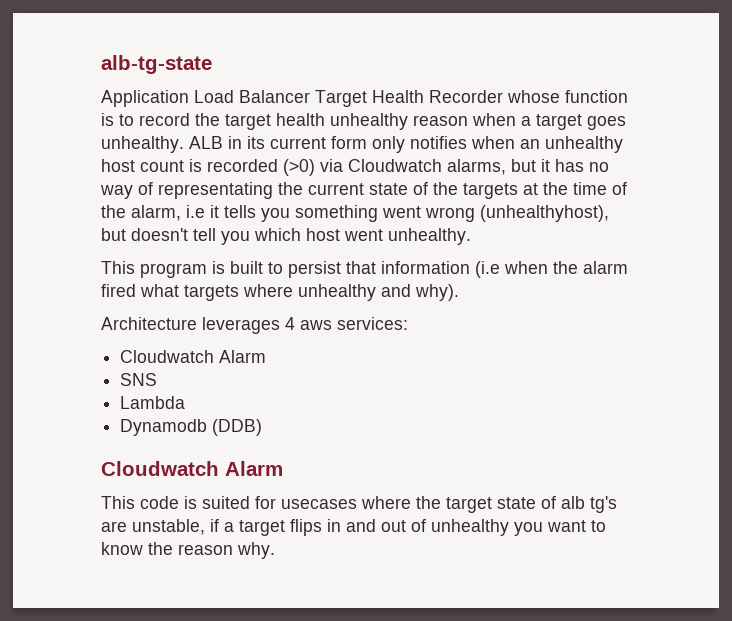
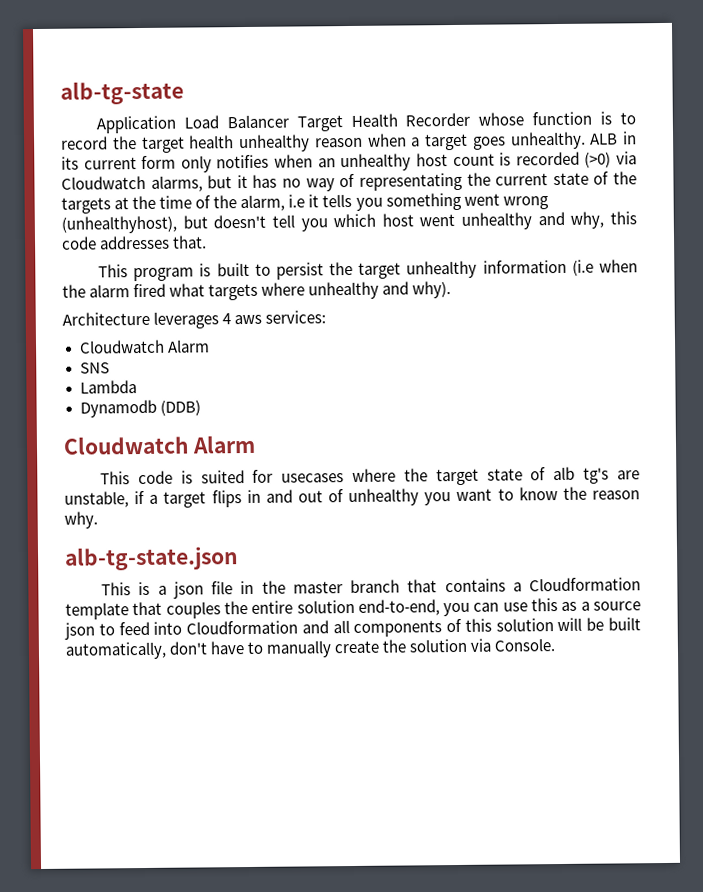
- ALB in its current form only notifies when an unhealthy host count is recorded (>0) via Cloudwatch alarms, but it has no way of representating the current state of the targets at the time of the alarm, i.e it tells you something went wrong (unhealthyhost), but doesn't tell you which host went unhealthy.
+ ALB in its current form only notifies when an unhealthy host count is recorded (>0) via Cloudwatch alarms, but it has no way of representating the current state of the targets at the time of the alarm, i.e it tells you something went wrong (unhealthyhost), but doesn't tell you which host went unhealthy and why, this code addresses that.
- This program is built to persist that information (i.e when the alarm fired what targets where unhealthy and why).
+ This program is built to persist the target unhealthy information (i.e when the alarm fired what targets where unhealthy and why).
+ alb-tg-state.json
+ This is a json file in the master branch that contains a Cloudformation template that couples the entire solution end-to-end, you can use this as a source json to feed into Cloudformation and all components of this solution will be built automatically, don't have to manually create the solution via Console.

